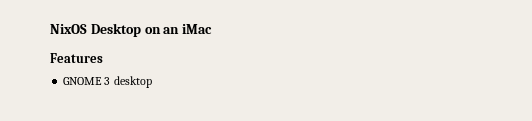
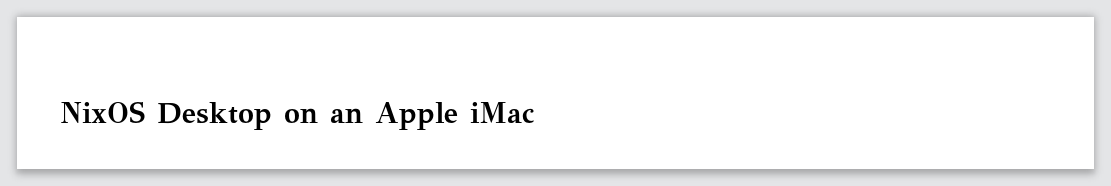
- NixOS Desktop on an iMac
+ NixOS Desktop on an Apple iMac
- Features
- GNOME 3 desktop

